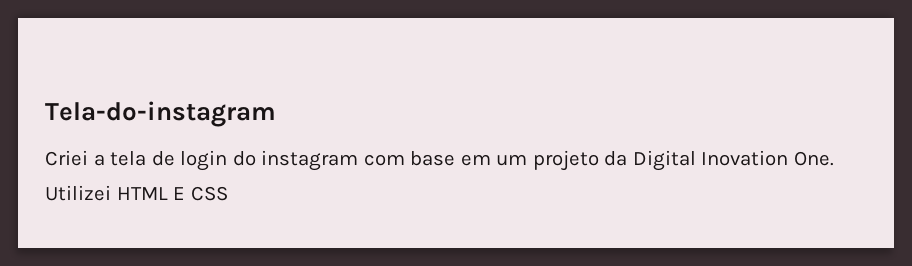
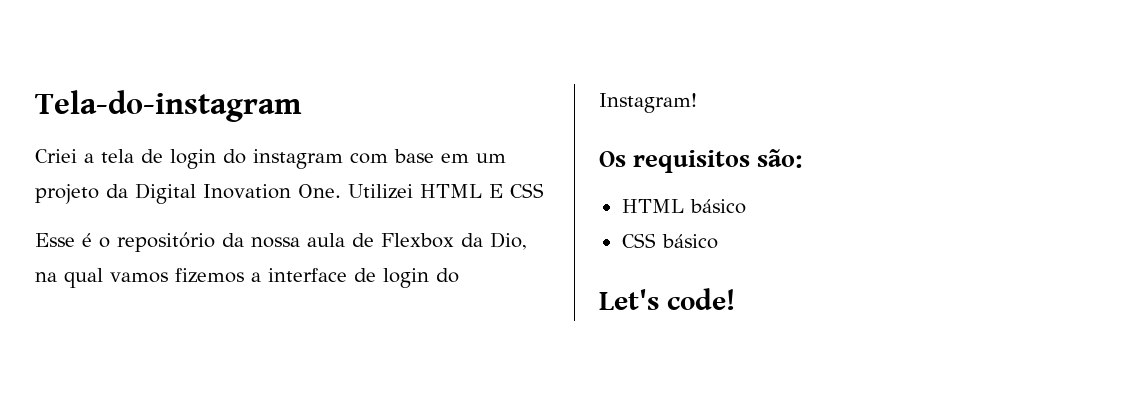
+ Esse é o repositório da nossa aula de Flexbox da Dio, na qual vamos fizemos a interface de login do Instagram!
+ Os requisitos são:
+ HTML básico
+ CSS básico
+ Let's code!

